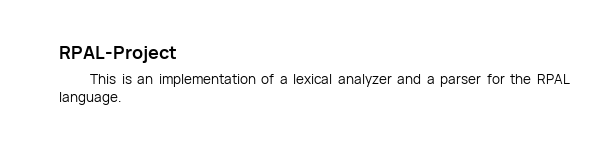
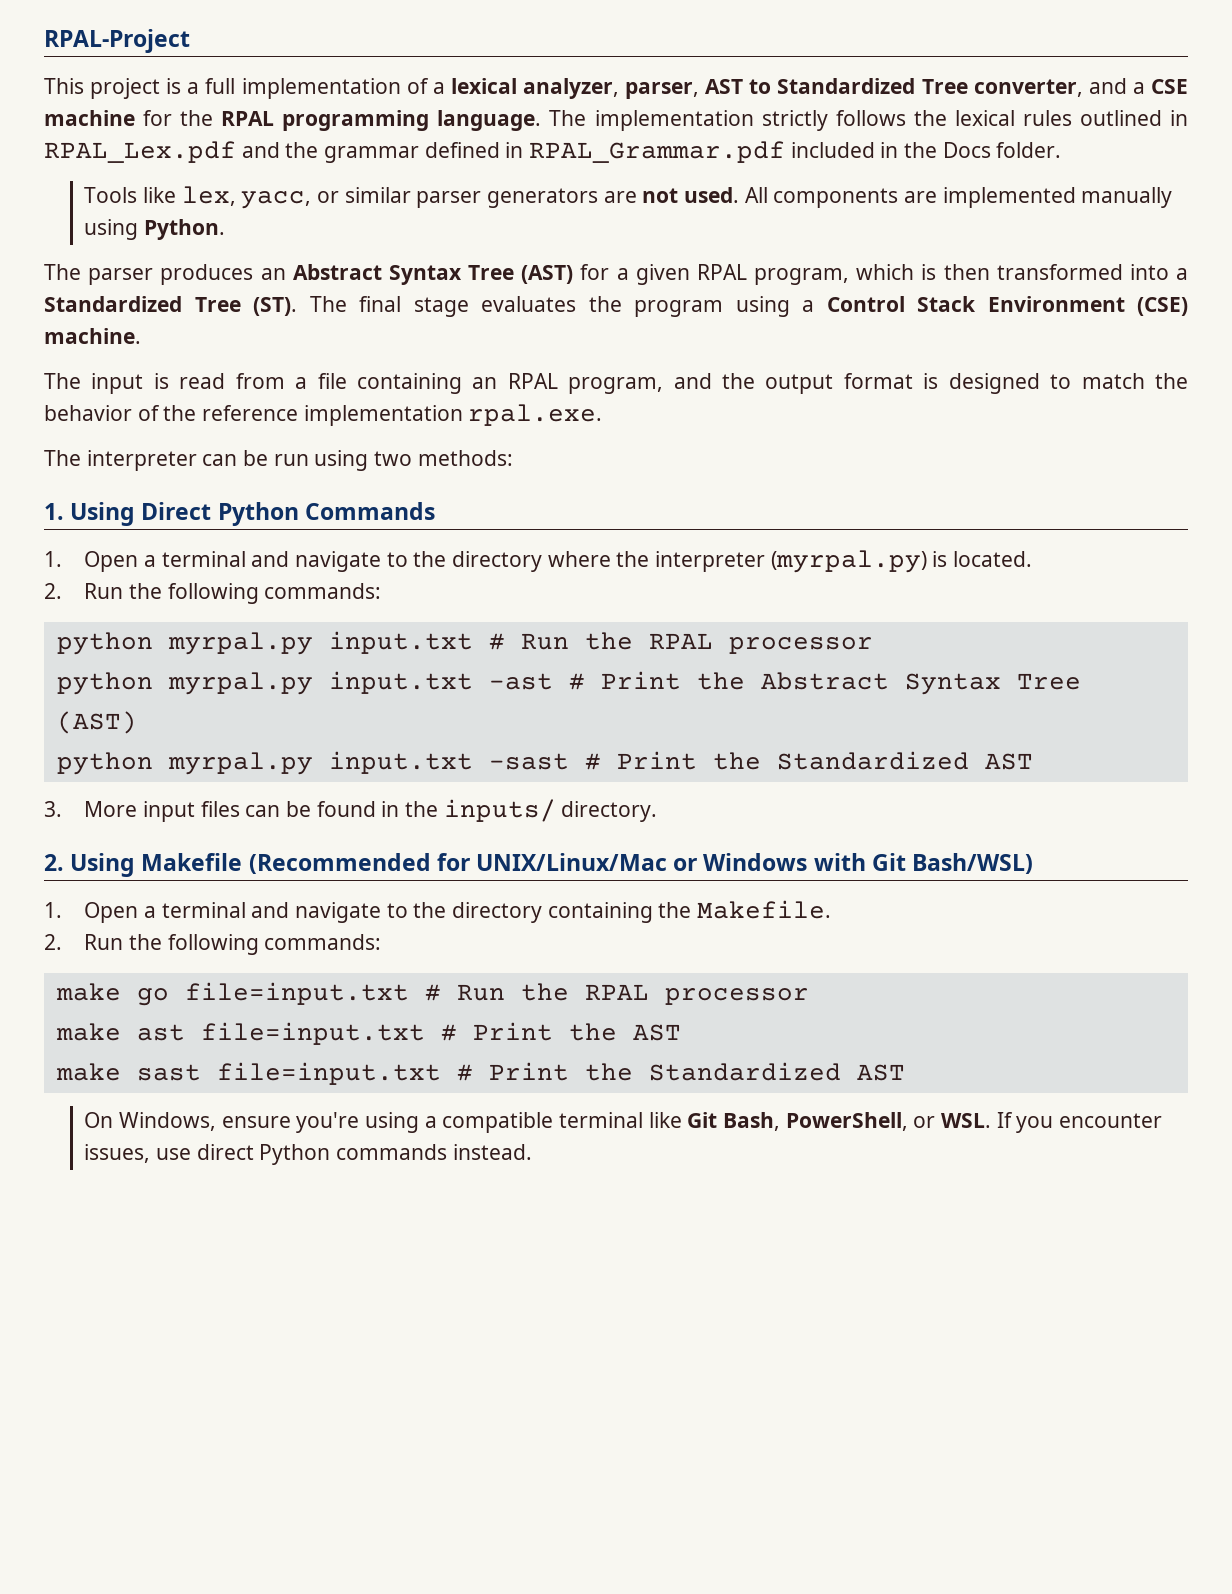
- This is an implementation of a lexical analyzer and a parser for the RPAL language.
+ This project is a full implementation of a lexical analyzer, parser, AST to Standardized Tree converter, and a CSE machine for the RPAL programming language. The implementation strictly follows the lexical rules outlined in RPAL_Lex.pdf and the grammar defined in RPAL_Grammar.pdf included in the Docs folder.
+ Tools like lex, yacc, or similar parser generators are not used. All components are implemented manually using Python.
+ The parser produces an Abstract Syntax Tree (AST) for a given RPAL program, which is then transformed into a Standardized Tree (ST). The final stage evaluates the program using a Control Stack Environment (CSE) machine.
+ The input is read from a file containing an RPAL program, and the output format is designed to match the behavior of the reference implementation rpal.exe.
+ The interpreter can be run using two methods:
+ 1. Using Direct Python Commands
+ 1. Open a terminal and navigate to the directory where the interpreter (myrpal.py) is located.
+ 2. Run the following commands:
+ python myrpal.py input.txt # Run the RPAL processor
+ python myrpal.py input.txt -ast # Print the Abstract Syntax Tree (AST)
+ python myrpal.py input.txt -sast # Print the Standardized AST
+ 3. More input files can be found in the inputs/ directory.
+ 2. Using Makefile (Recommended for UNIX/Linux/Mac or Windows with Git Bash/WSL)
+ 1. Open a terminal and navigate to the directory containing the Makefile.
+ 2. Run the following commands:
+ make go file=input.txt # Run the RPAL processor
+ make ast file=input.txt # Print the AST
+ make sast file=input.txt # Print the Standardized AST
+ On Windows, ensure you're using a compatible terminal like Git Bash, PowerShell, or WSL. If you encounter issues, use direct Python commands instead.

